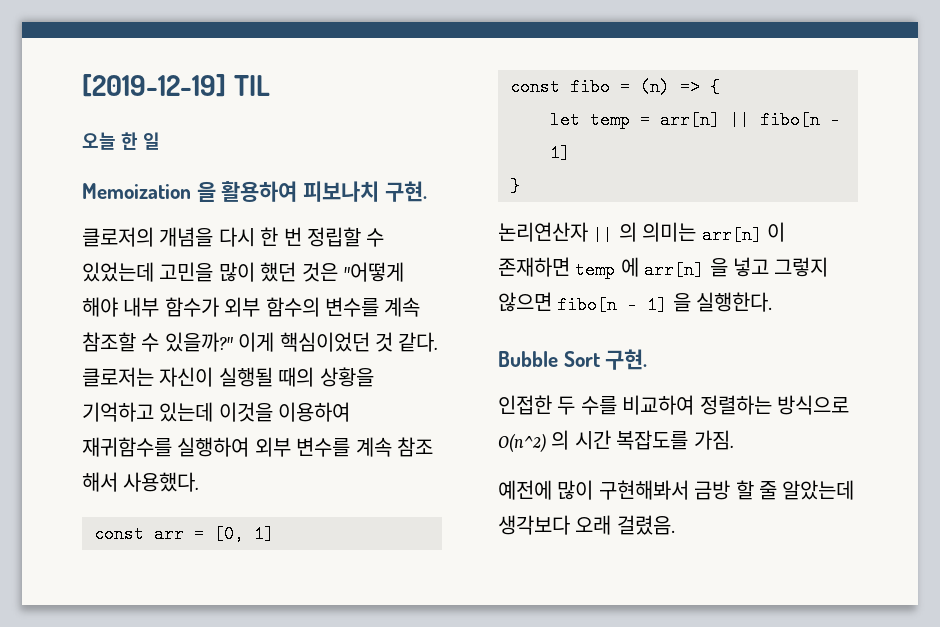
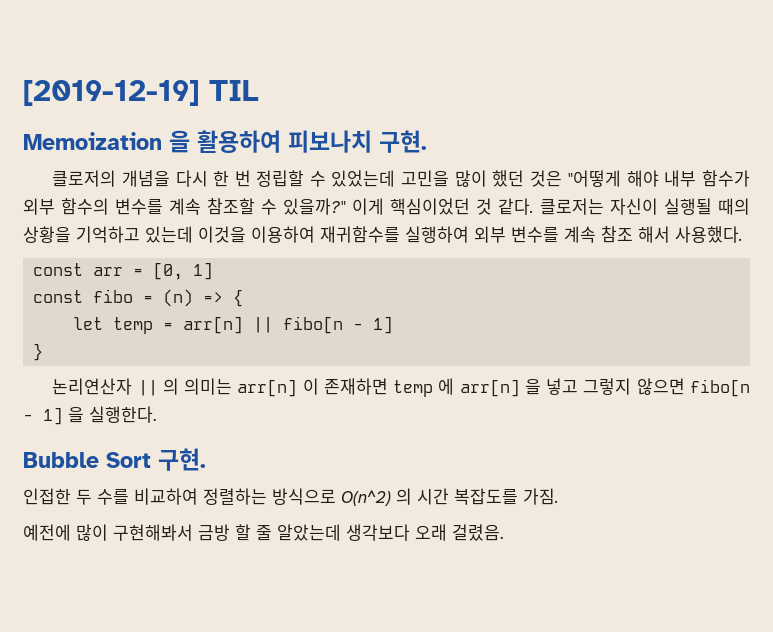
- 오늘 한 일

